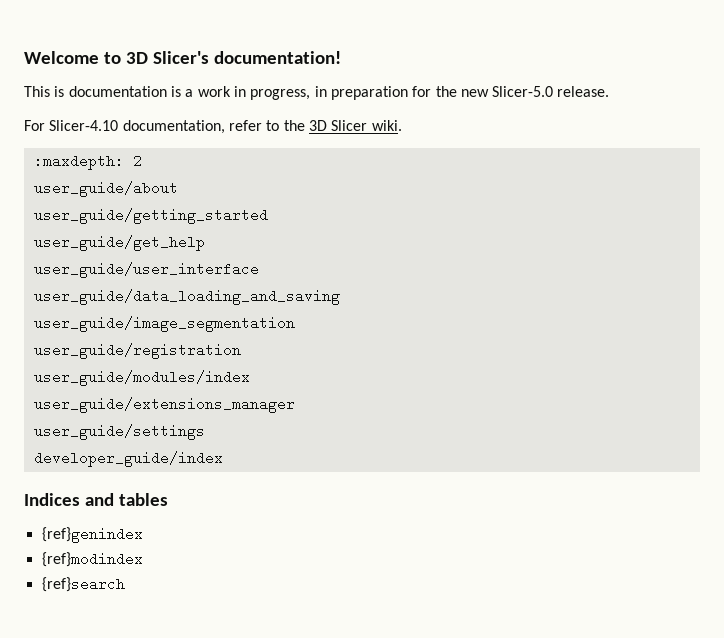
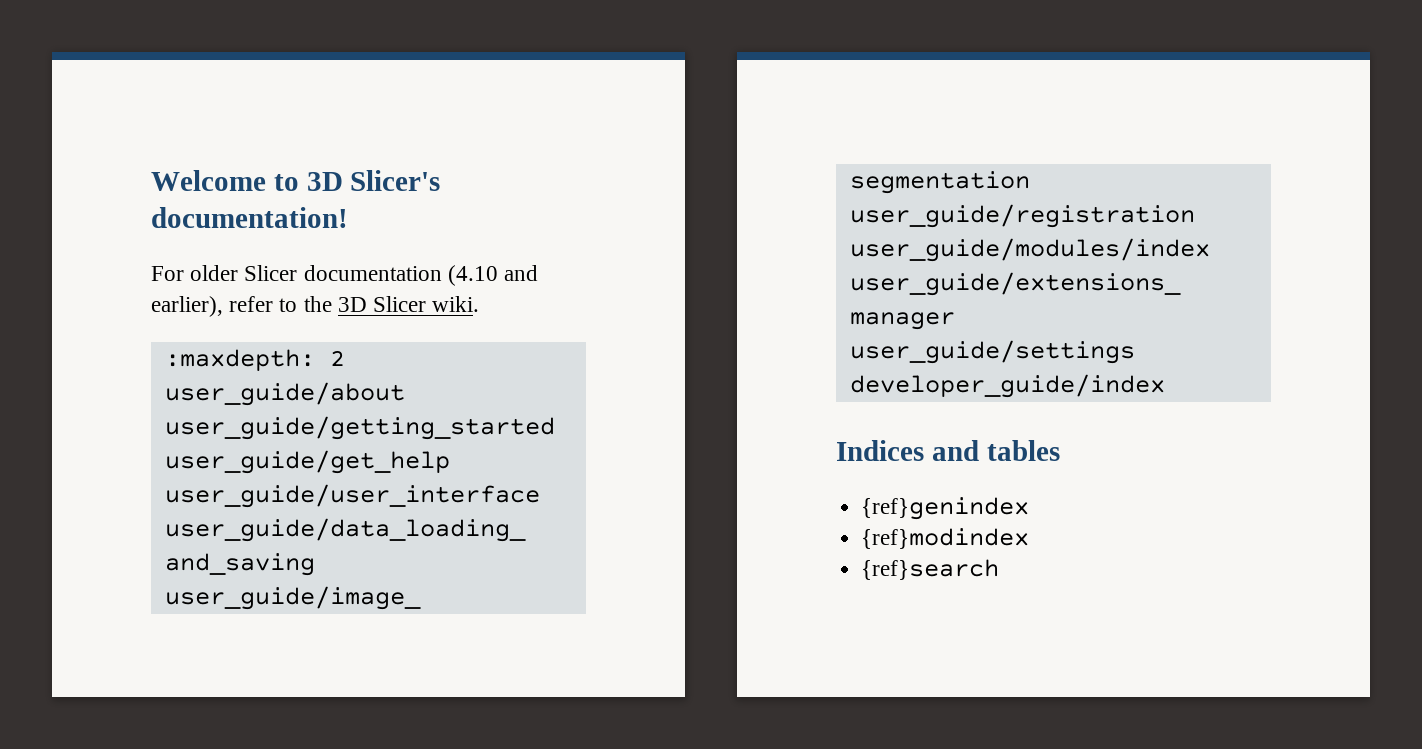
- This is documentation is a work in progress, in preparation for the new Slicer-5.0 release.
- For Slicer-4.10 documentation, refer to the 3D Slicer wiki.
+ For older Slicer documentation (4.10 and earlier), refer to the 3D Slicer wiki.

